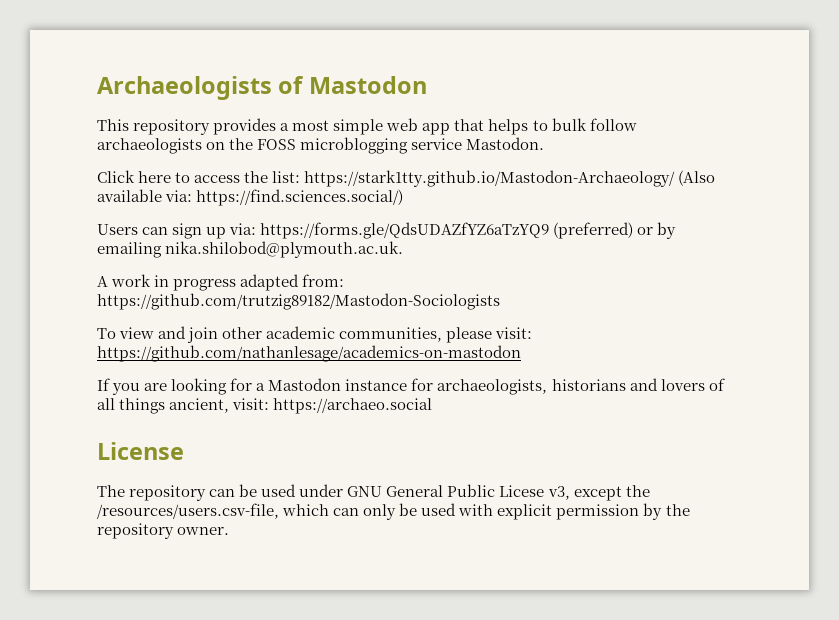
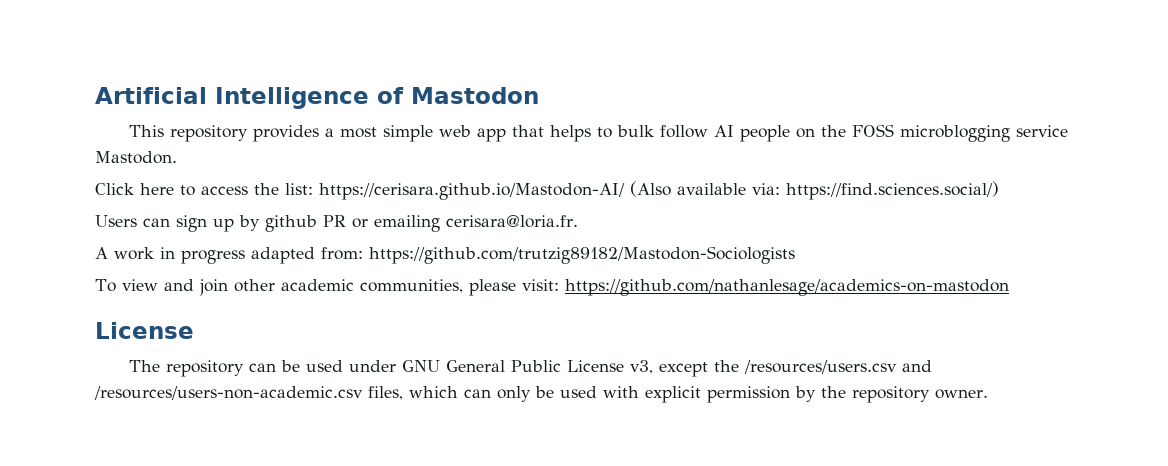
- Archaeologists of Mastodon
+ Artificial Intelligence of Mastodon
- This repository provides a most simple web app that helps to bulk follow archaeologists on the FOSS microblogging service Mastodon.
+ This repository provides a most simple web app that helps to bulk follow AI people on the FOSS microblogging service Mastodon.
- Click here to access the list: https://stark1tty.github.io/Mastodon-Archaeology/ (Also available via: https://find.sciences.social/)
+ Click here to access the list: https://cerisara.github.io/Mastodon-AI/ (Also available via: https://find.sciences.social/)
- Users can sign up via: https://forms.gle/QdsUDAZfYZ6aTzYQ9 (preferred) or by emailing nika.shilobod@plymouth.ac.uk.
+ Users can sign up by github PR or emailing cerisara@loria.fr.
- If you are looking for a Mastodon instance for archaeologists, historians and lovers of all things ancient, visit: https://archaeo.social
- The repository can be used under GNU General Public Licese v3, except the /resources/users.csv-file, which can only be used with explicit permission by the repository owner.
+ The repository can be used under GNU General Public License v3, except the /resources/users.csv and /resources/users-non-academic.csv files, which can only be used with explicit permission by the repository owner.

